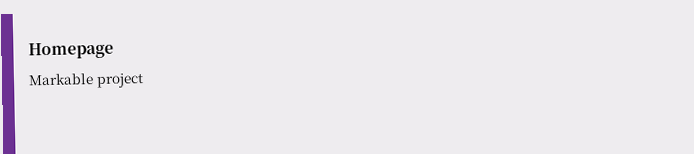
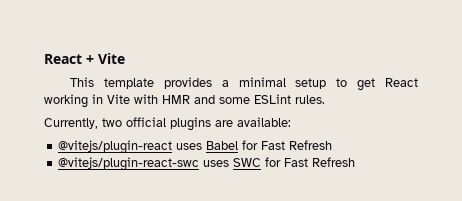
- Homepage
- Markable project
+ React + Vite
+ This template provides a minimal setup to get React working in Vite with HMR and some ESLint rules.
+ Currently, two official plugins are available:
+ @vitejs/plugin-react uses Babel for Fast Refresh
+ @vitejs/plugin-react-swc uses SWC for Fast Refresh

